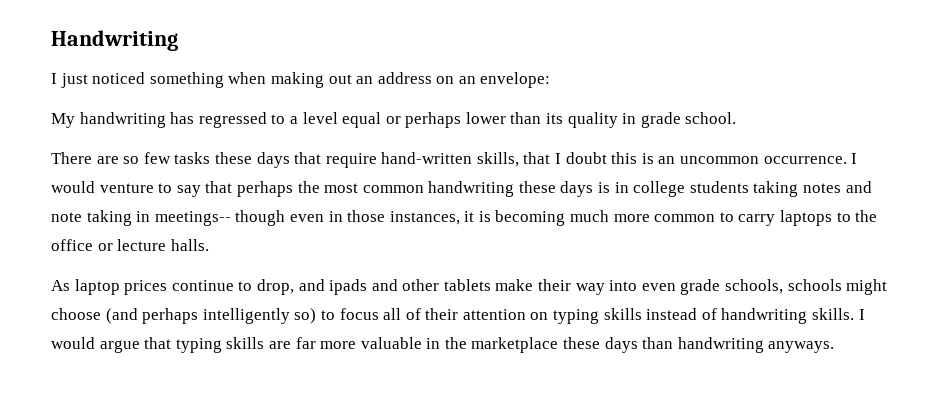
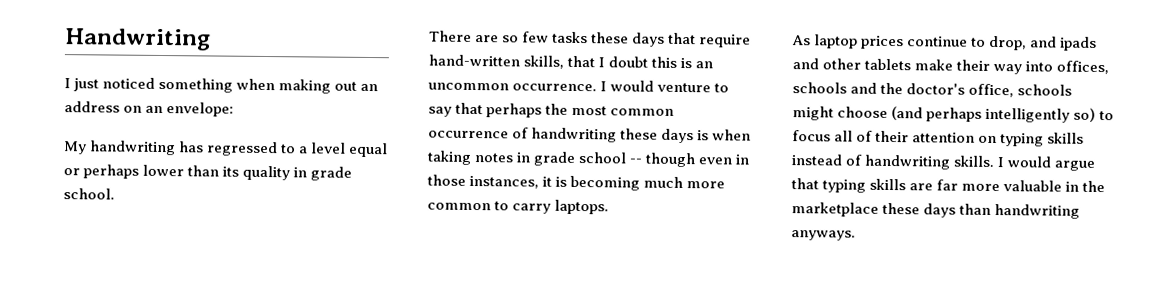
- I would venture to say that perhaps the most common handwriting these days is in college students taking notes and note taking in meetings-- though even in those instances, it is becoming much more common to carry laptops to the office or lecture halls.
+ I would venture to say that perhaps the most common occurrence of handwriting these days is when taking notes in grade school -- though even in those instances, it is becoming much more common to carry laptops.
- As laptop prices continue to drop, and ipads and other tablets make their way into even grade schools, schools might choose (and perhaps intelligently so) to focus all of their attention on typing skills instead of handwriting skills.
+ As laptop prices continue to drop, and ipads and other tablets make their way into offices, schools and the doctor's office, schools might choose (and perhaps intelligently so) to focus all of their attention on typing skills instead of handwriting skills.

